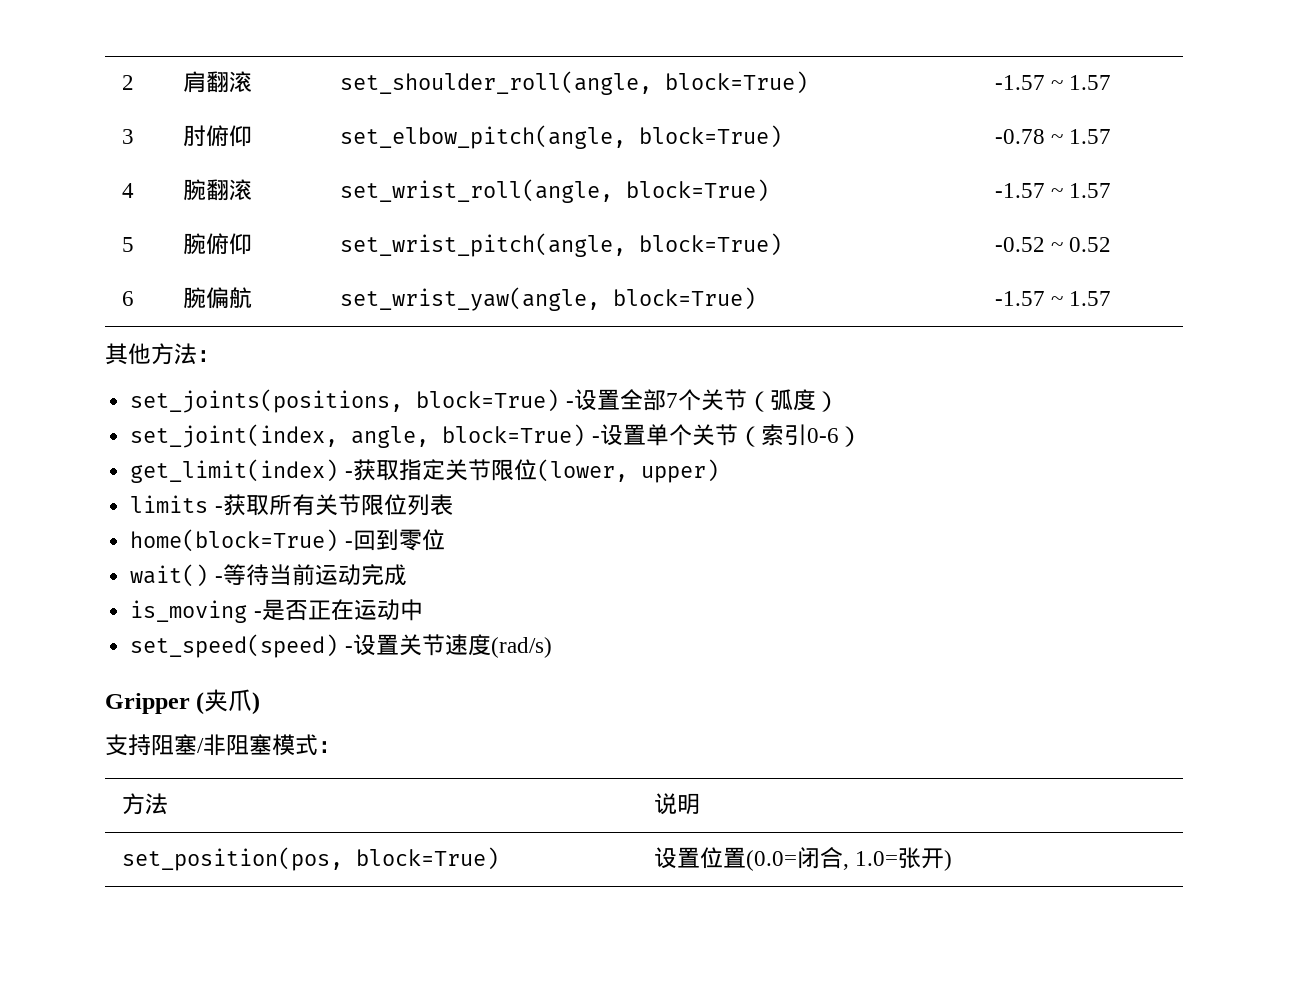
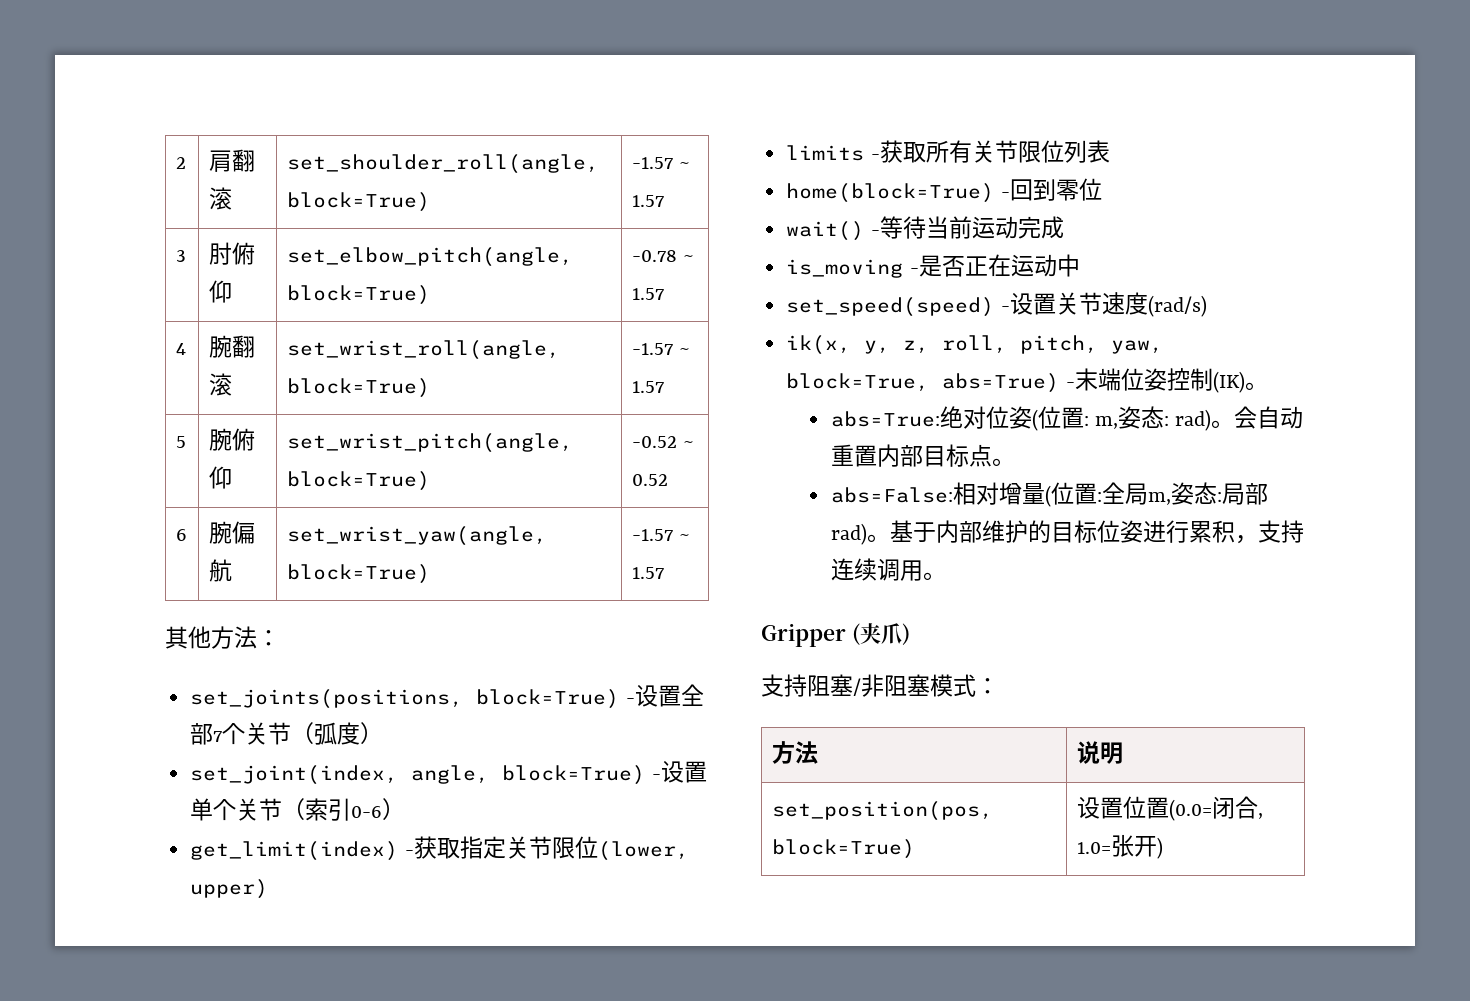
+ ik(x, y, z, roll, pitch, yaw, block=True, abs=True) -末端位姿控制(IK)。
+ abs=True:绝对位姿(位置: m,姿态: rad)。会自动重置内部目标点。
+ abs=False:相对增量(位置:全局m,姿态:局部rad)。基于内部维护的目标位姿进行累积，支持连续调用。

